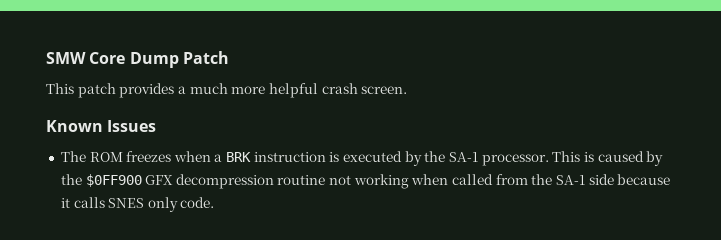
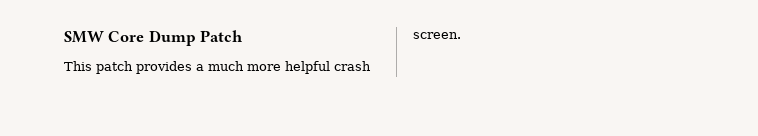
- Known Issues
- The ROM freezes when a BRK instruction is executed by the SA-1 processor. This is caused by the $0FF900 GFX decompression routine not working when called from the SA-1 side because it calls SNES only code.

